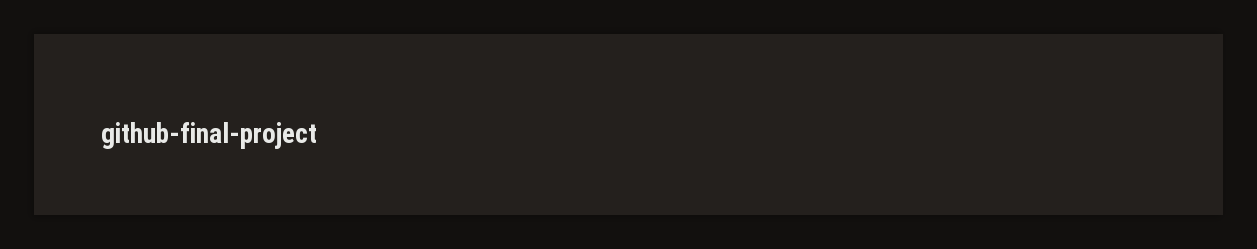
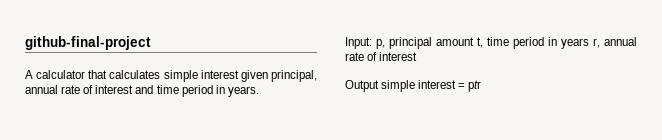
+ A calculator that calculates simple interest given principal, annual rate of interest and time period in years.
+ Input: p, principal amount t, time period in years r, annual rate of interest
+ Output simple interest = ptr

